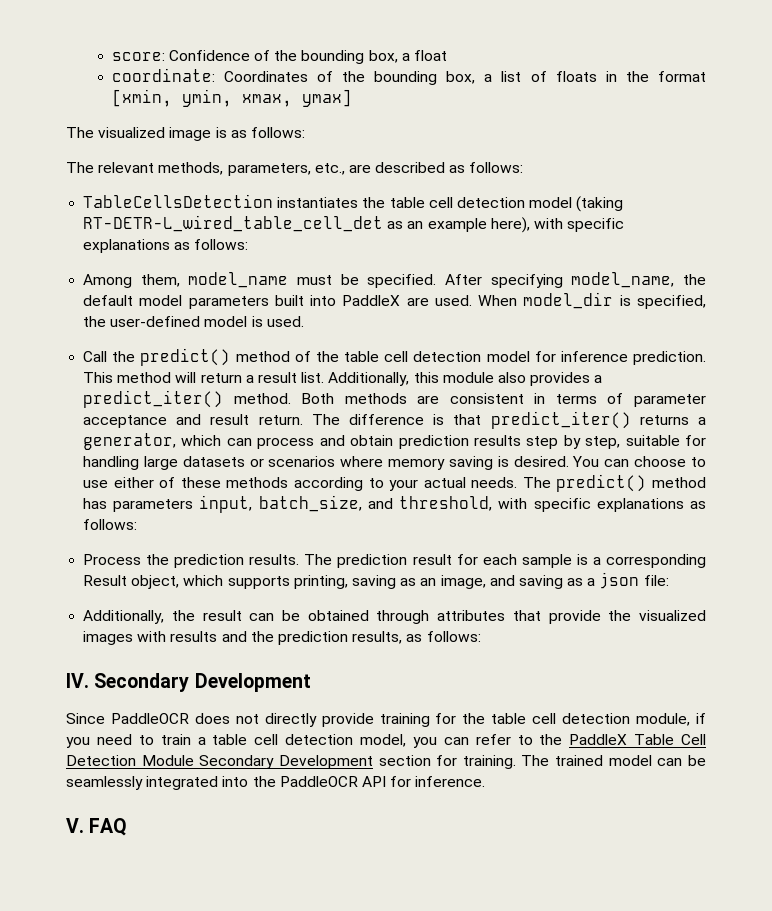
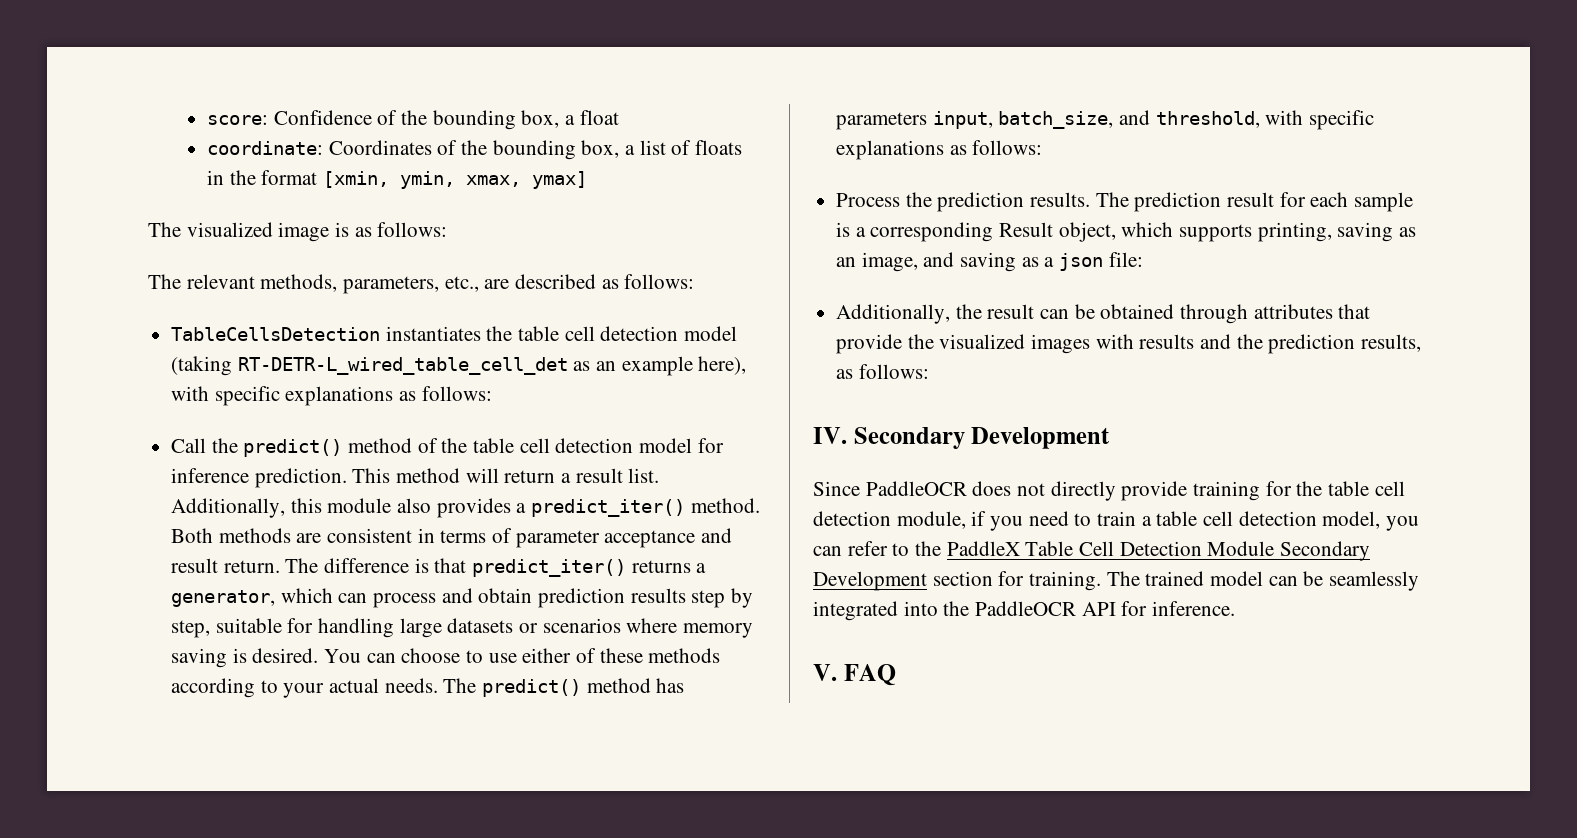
- Among them, model_name must be specified. After specifying model_name, the default model parameters built into PaddleX are used. When model_dir is specified, the user-defined model is used.

